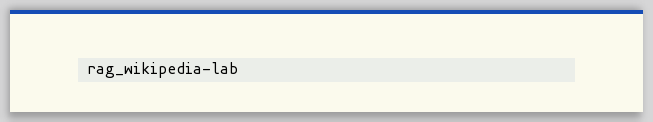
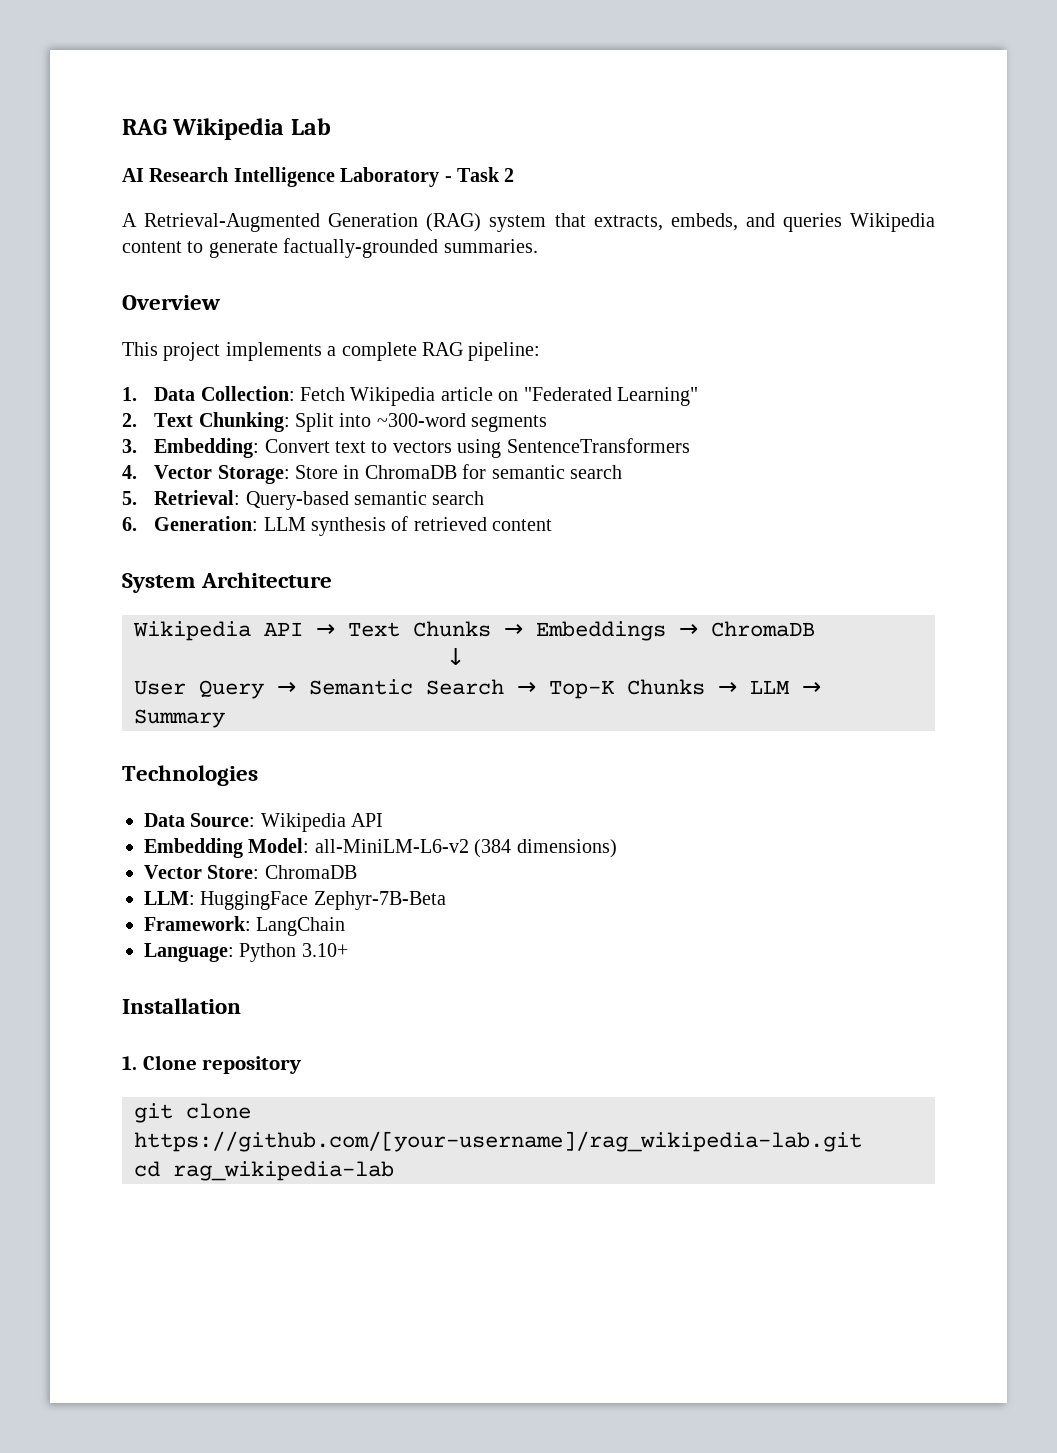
- rag_wikipedia-lab
+ RAG Wikipedia Lab
+ AI Research Intelligence Laboratory - Task 2
+ A Retrieval-Augmented Generation (RAG) system that extracts, embeds, and queries Wikipedia content to generate factually-grounded summaries.
+ Overview
+ This project implements a complete RAG pipeline:
+ 1. Data Collection: Fetch Wikipedia article on "Federated Learning"
+ 2. Text Chunking: Split into ~300-word segments
+ 3. Embedding: Convert text to vectors using SentenceTransformers
+ 4. Vector Storage: Store in ChromaDB for semantic search
+ 5. Retrieval: Query-based semantic search
+ 6. Generation: LLM synthesis of retrieved content
+ System Architecture
+ Wikipedia API → Text Chunks → Embeddings → ChromaDB
+ ↓
+ User Query → Semantic Search → Top-K Chunks → LLM → Summary
+ Technologies
+ Data Source: Wikipedia API
+ Embedding Model: all-MiniLM-L6-v2 (384 dimensions)
+ Vector Store: ChromaDB
+ LLM: HuggingFace Zephyr-7B-Beta
+ Framework: LangChain
+ Language: Python 3.10+
+ Installation
+ 1. Clone repository
+ git clone https://github.com/[your-username]/rag_wikipedia-lab.git
+ cd rag_wikipedia-lab

